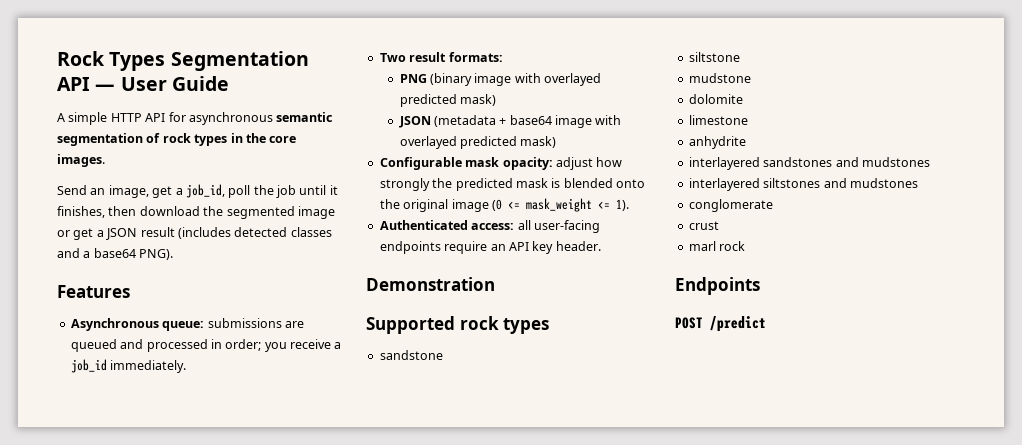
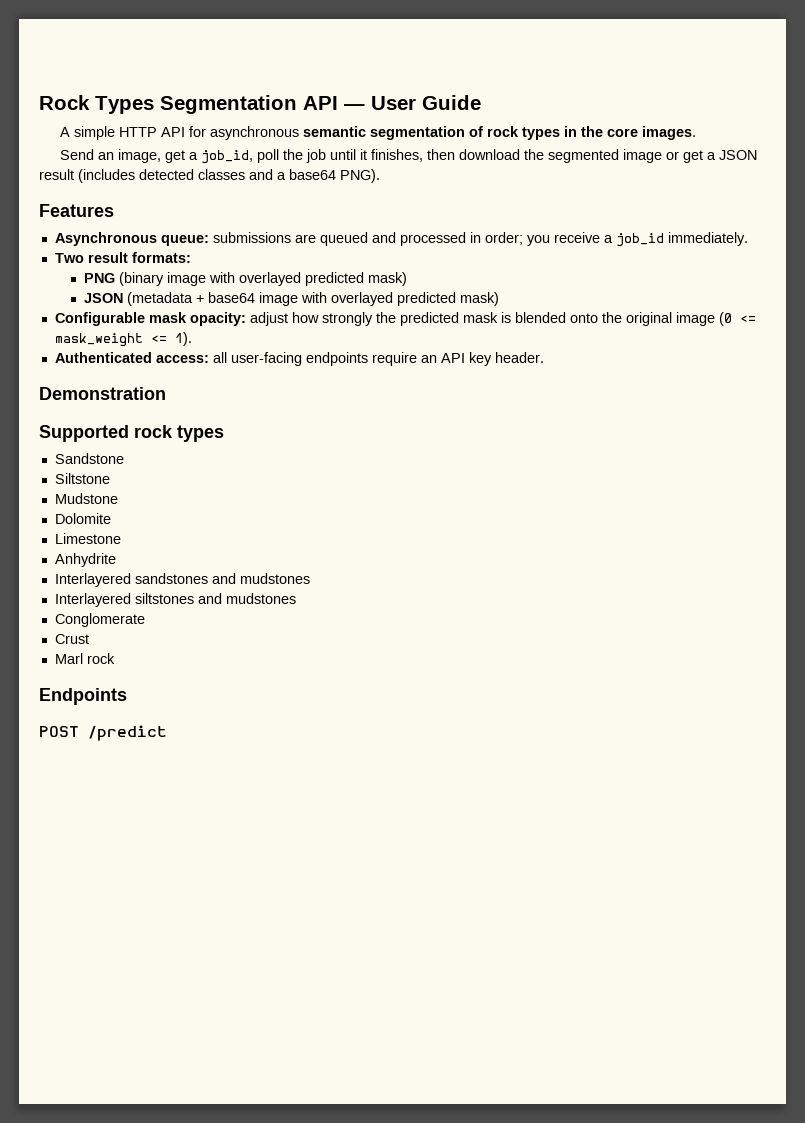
- sandstone
- siltstone
- mudstone
- dolomite
- limestone
- anhydrite
- interlayered sandstones and mudstones
+ Sandstone
+ Siltstone
+ Mudstone
+ Dolomite
+ Limestone
+ Anhydrite
+ Interlayered sandstones and mudstones
- interlayered siltstones and mudstones
+ Interlayered siltstones and mudstones
- conglomerate
- crust
- marl rock
+ Conglomerate
+ Crust
+ Marl rock

